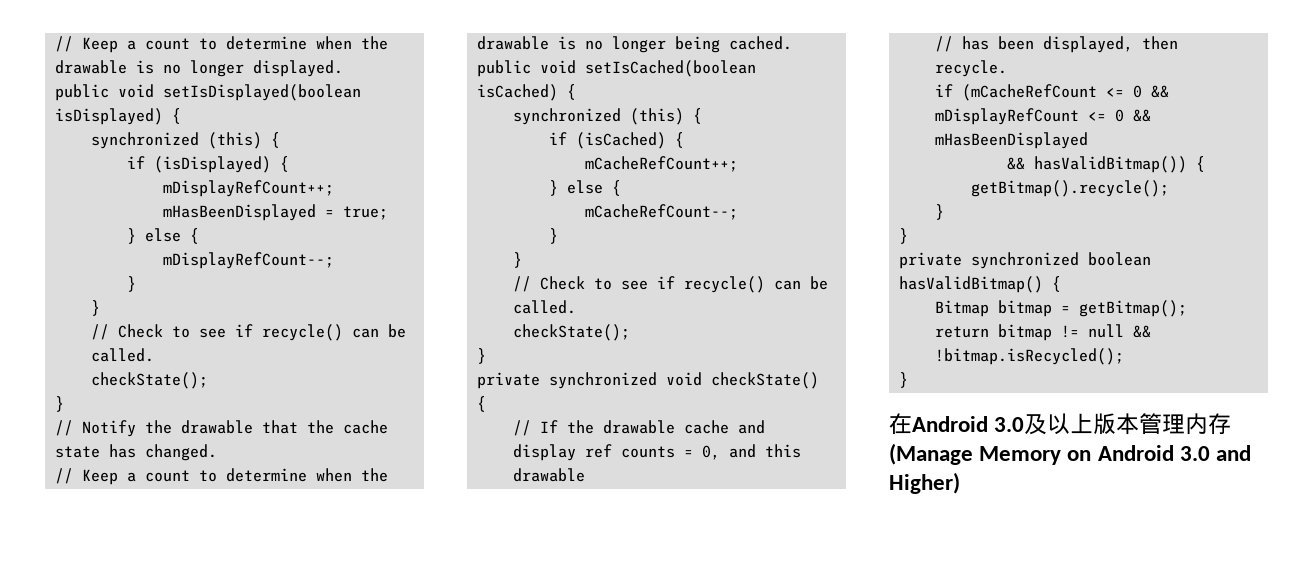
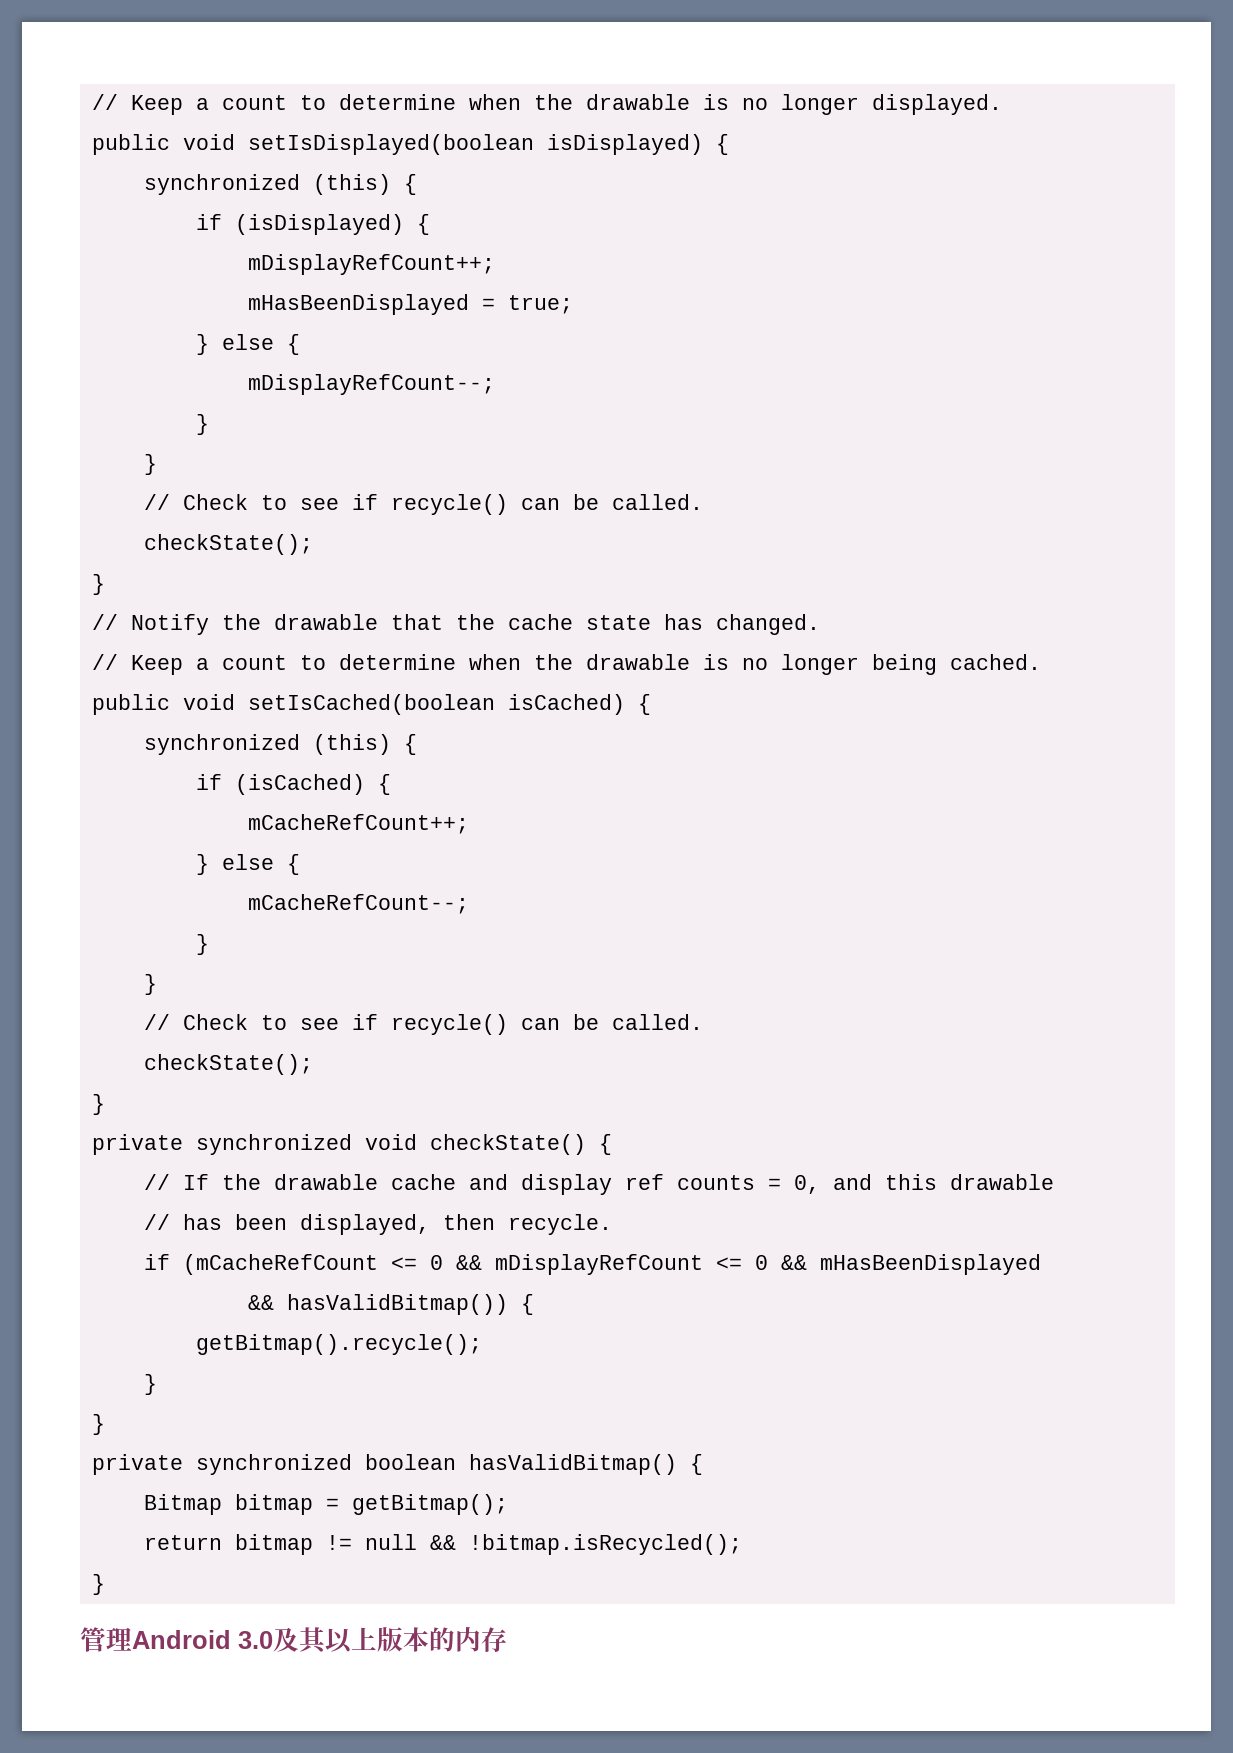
- 在Android 3.0及以上版本管理内存(Manage Memory on Android 3.0 and Higher)
+ 管理Android 3.0及其以上版本的内存

